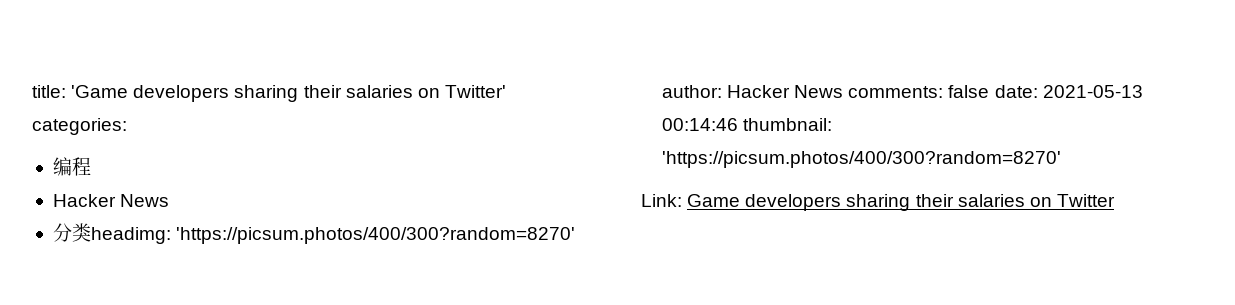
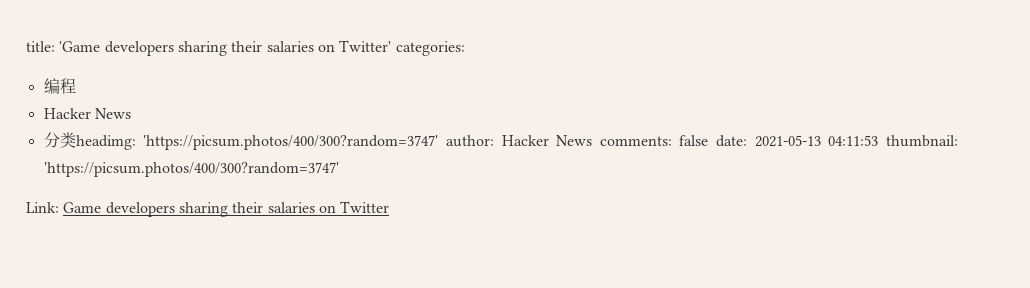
- 分类headimg: 'https://picsum.photos/400/300?random=8270' author: Hacker News comments: false date: 2021-05-13 00:14:46 thumbnail: 'https://picsum.photos/400/300?random=8270'
+ 分类headimg: 'https://picsum.photos/400/300?random=3747' author: Hacker News comments: false date: 2021-05-13 04:11:53 thumbnail: 'https://picsum.photos/400/300?random=3747'

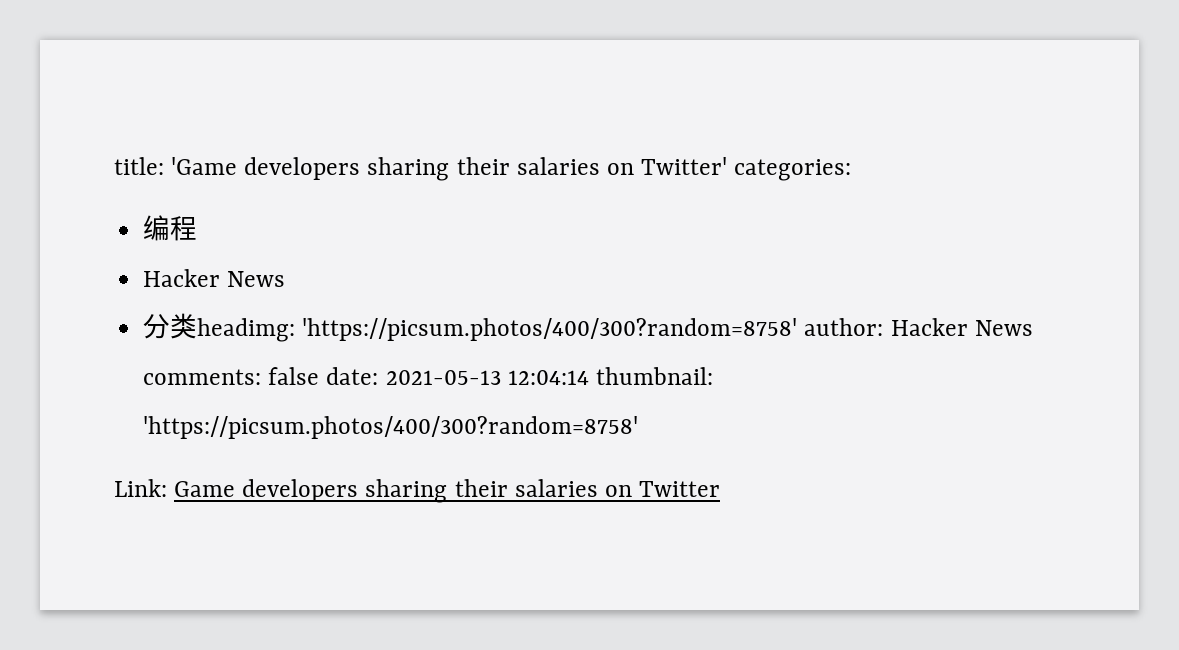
- 分类headimg: 'https://picsum.photos/400/300?random=3747' author: Hacker News comments: false date: 2021-05-13 04:11:53 thumbnail: 'https://picsum.photos/400/300?random=3747'
+ 分类headimg: 'https://picsum.photos/400/300?random=8758' author: Hacker News comments: false date: 2021-05-13 12:04:14 thumbnail: 'https://picsum.photos/400/300?random=8758'

